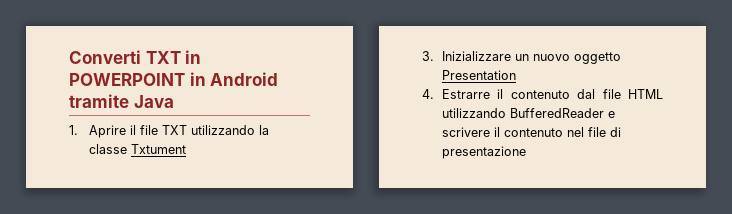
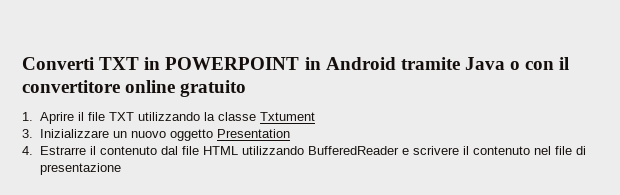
- Converti TXT in POWERPOINT in Android tramite Java
+ Converti TXT in POWERPOINT in Android tramite Java o con il convertitore online gratuito

